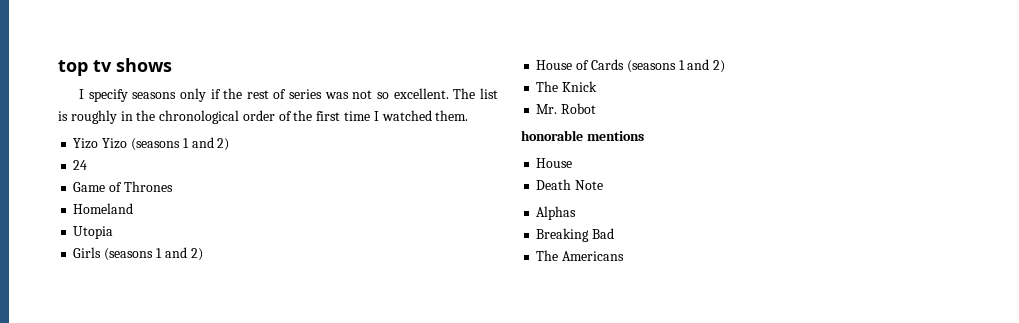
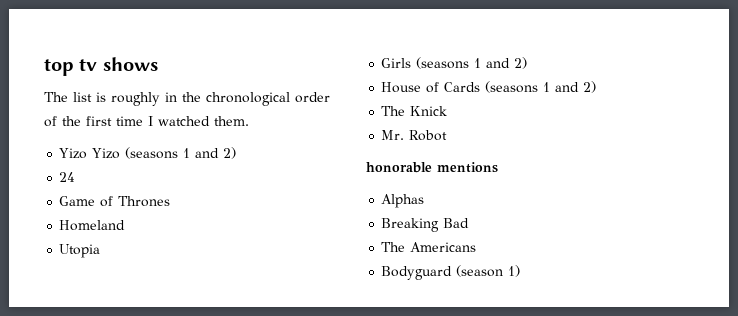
- I specify seasons only if the rest of series was not so excellent.
  honorable mentions
- House
- Death Note
+ Bodyguard (season 1)

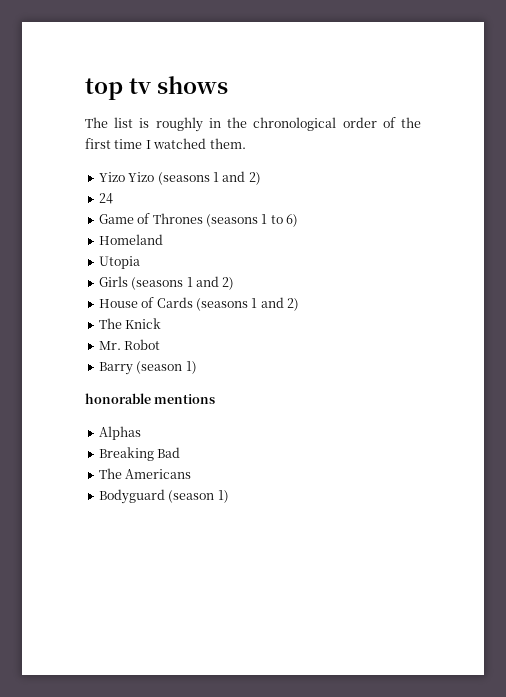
- Game of Thrones
+ Game of Thrones (seasons 1 to 6)
+ Barry (season 1)

